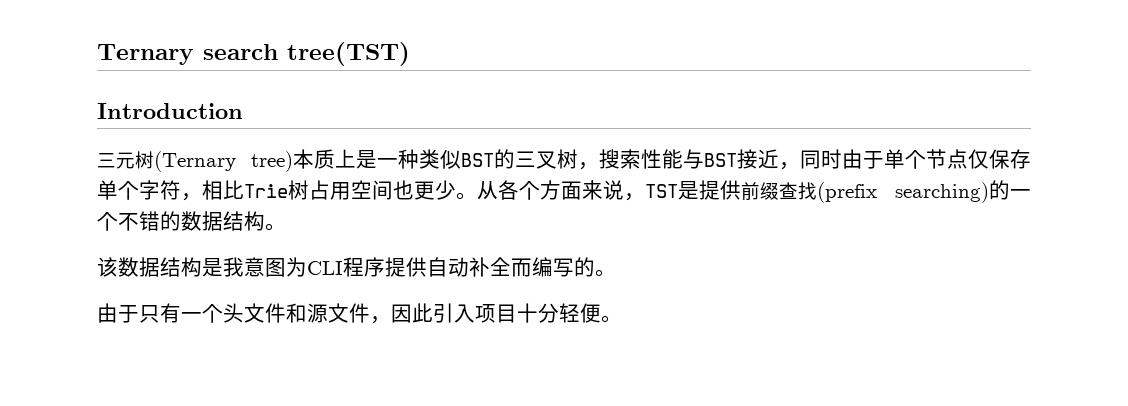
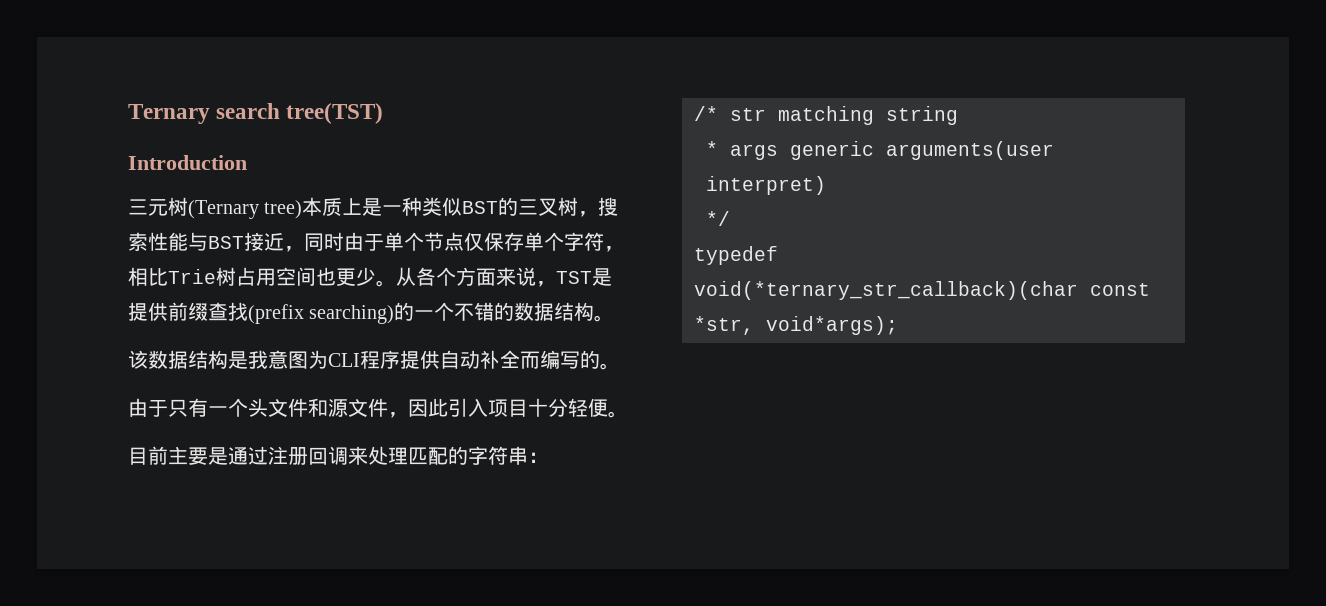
+ 目前主要是通过注册回调来处理匹配的字符串：
+ /* str matching string
+ * args generic arguments(user interpret)
+ */
+ typedef void(*ternary_str_callback)(char const *str, void*args);

